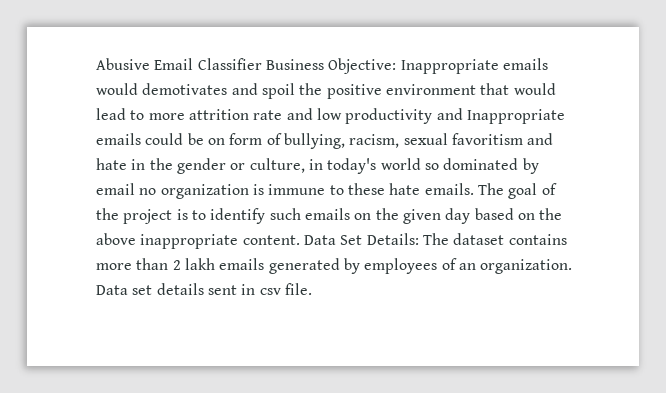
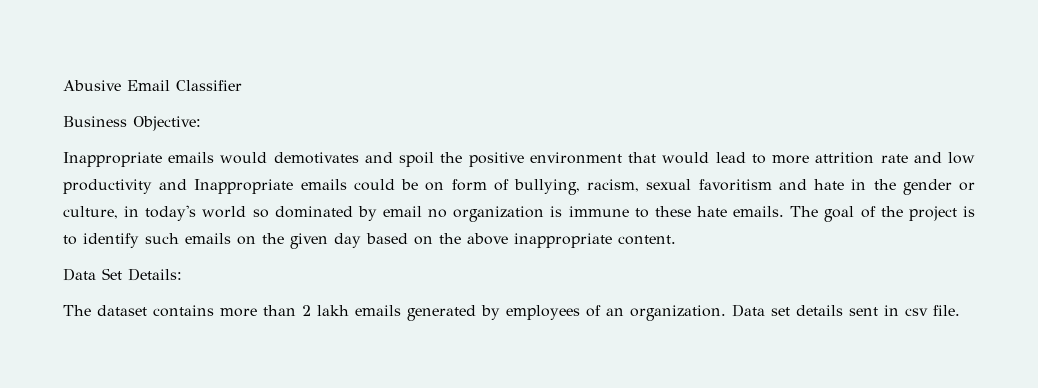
- Abusive Email Classifier Business Objective: Inappropriate emails would demotivates and spoil the positive environment that would lead to more attrition rate and low productivity and Inappropriate emails could be on form of bullying, racism, sexual favoritism and hate in the gender or culture, in today's world so dominated by email no organization is immune to these hate emails.
+ Abusive Email Classifier
+ Business Objective:
+ Inappropriate emails would demotivates and spoil the positive environment that would lead to more attrition rate and low productivity and Inappropriate emails could be on form of bullying, racism, sexual favoritism and hate in the gender or culture, in today's world so dominated by email no organization is immune to these hate emails.
- The goal of the project is to identify such emails on the given day based on the above inappropriate content. Data Set Details: The dataset contains more than 2 lakh emails generated by employees of an organization.
+ The goal of the project is to identify such emails on the given day based on the above inappropriate content.
+ Data Set Details:
+ The dataset contains more than 2 lakh emails generated by employees of an organization.

